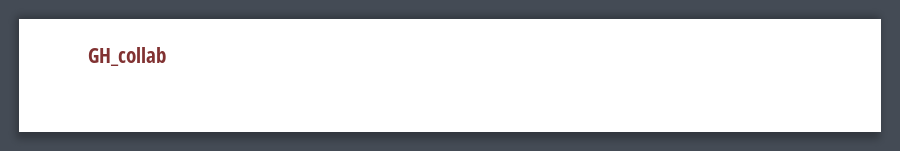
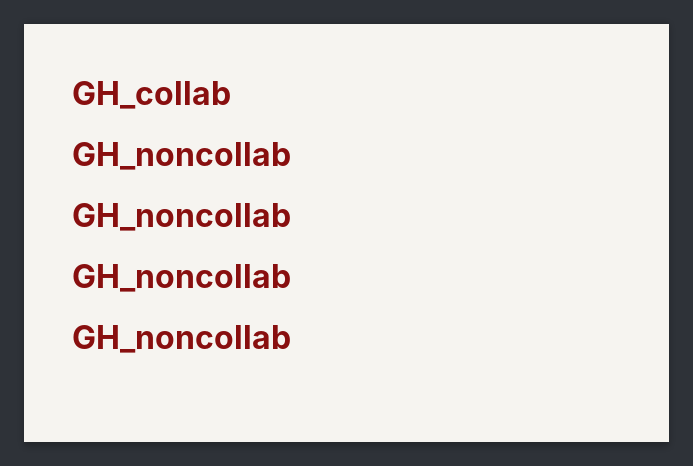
  GH_collab
+ GH_noncollab
+ GH_noncollab
+ GH_noncollab
+ GH_noncollab

